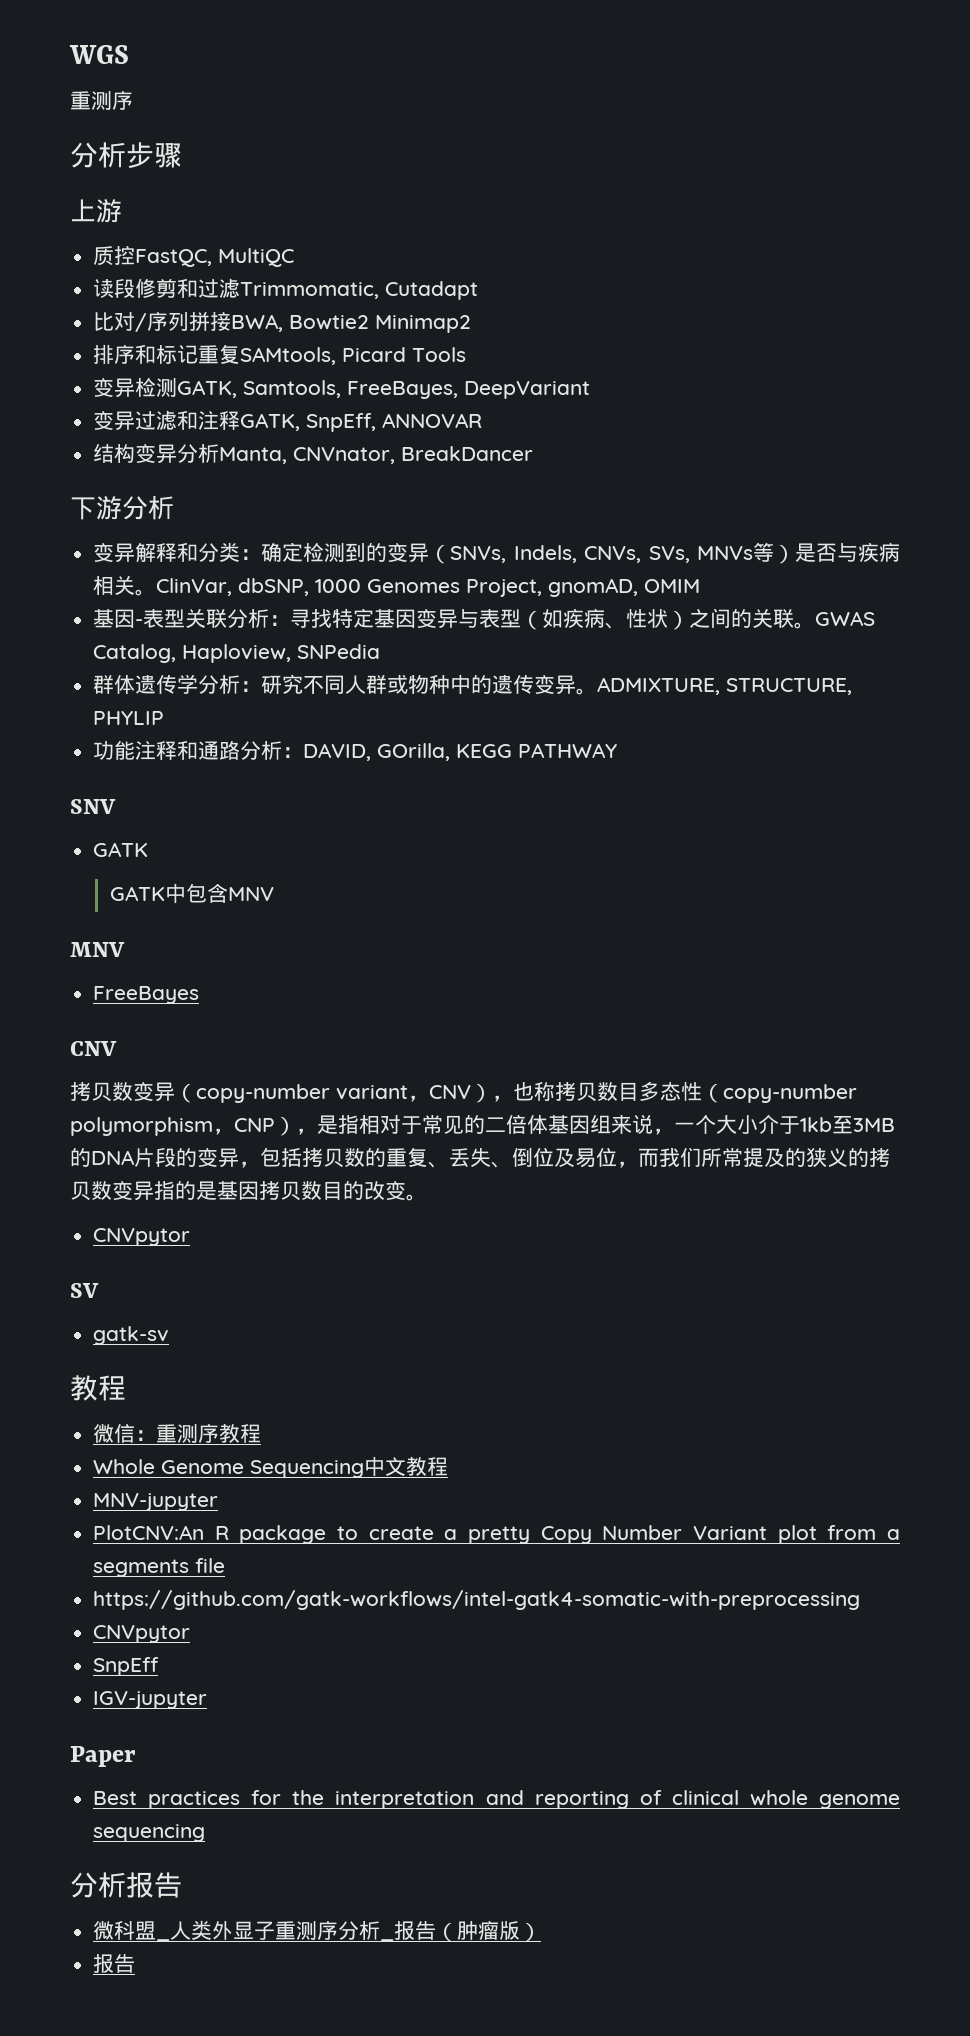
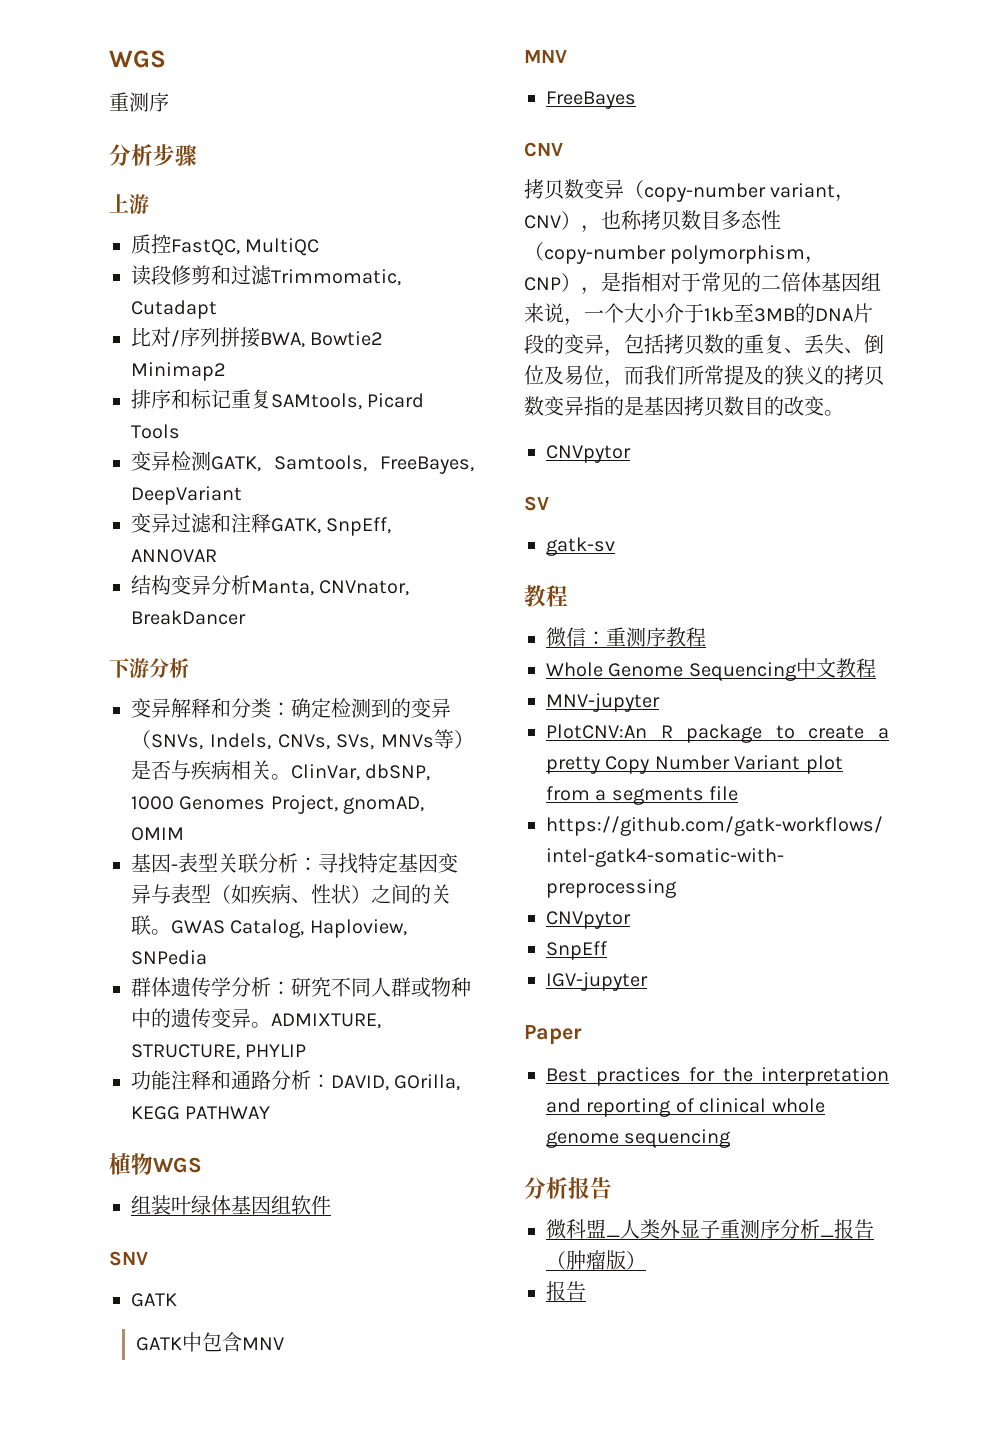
+ 植物WGS
+ 组装叶绿体基因组软件

